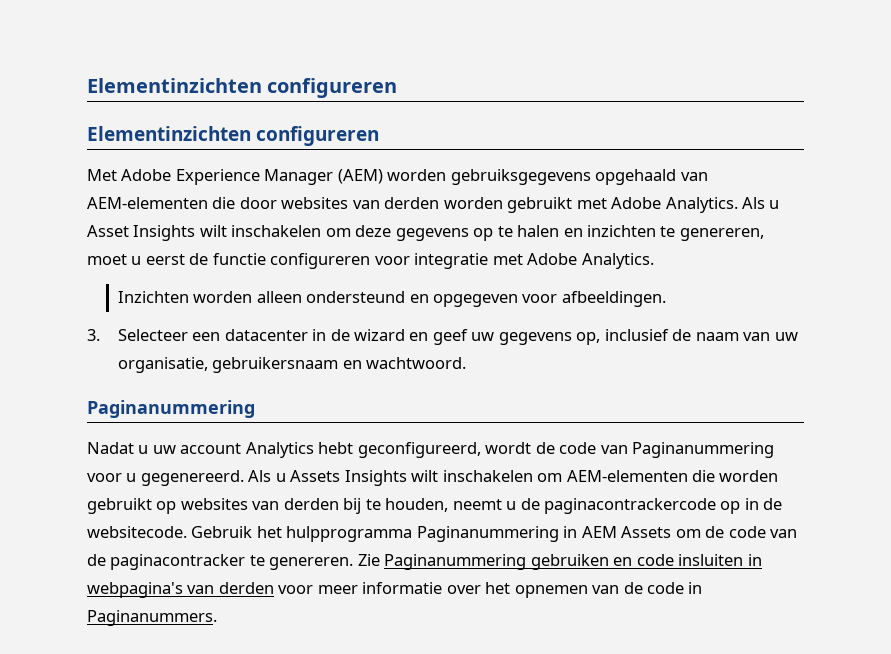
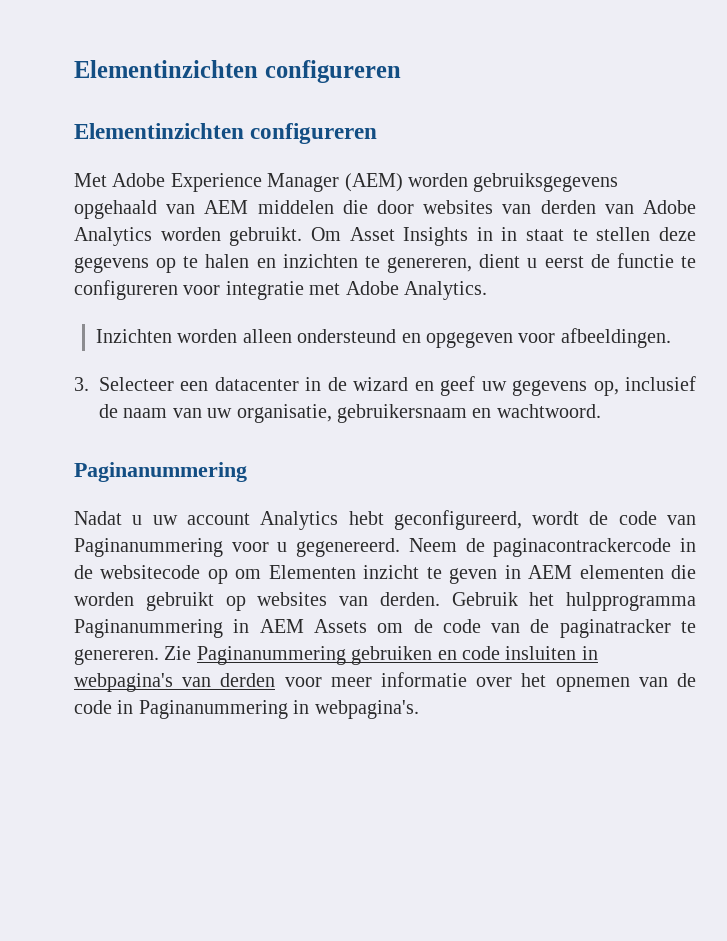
- Met Adobe Experience Manager (AEM) worden gebruiksgegevens opgehaald van AEM-elementen die door websites van derden worden gebruikt met Adobe Analytics. Als u Asset Insights wilt inschakelen om deze gegevens op te halen en inzichten te genereren, moet u eerst de functie configureren voor integratie met Adobe Analytics.
+ Met Adobe Experience Manager (AEM) worden gebruiksgegevens opgehaald van AEM middelen die door websites van derden van Adobe Analytics worden gebruikt. Om Asset Insights in in staat te stellen deze gegevens op te halen en inzichten te genereren, dient u eerst de functie te configureren voor integratie met Adobe Analytics.
- Als u Assets Insights wilt inschakelen om AEM-elementen die worden gebruikt op websites van derden bij te houden, neemt u de paginacontrackercode op in de websitecode.
+ Neem de paginacontrackercode in de websitecode op om Elementen inzicht te geven in AEM elementen die worden gebruikt op websites van derden.
- Gebruik het hulpprogramma Paginanummering in AEM Assets om de code van de paginacontracker te genereren.
+ Gebruik het hulpprogramma Paginanummering in AEM Assets om de code van de paginatracker te genereren.
- Zie Paginanummering gebruiken en code insluiten in webpagina's van derden voor meer informatie over het opnemen van de code in Paginanummers.
+ Zie Paginanummering gebruiken en code insluiten in webpagina's van derden voor meer informatie over het opnemen van de code in Paginanummering in webpagina's.

